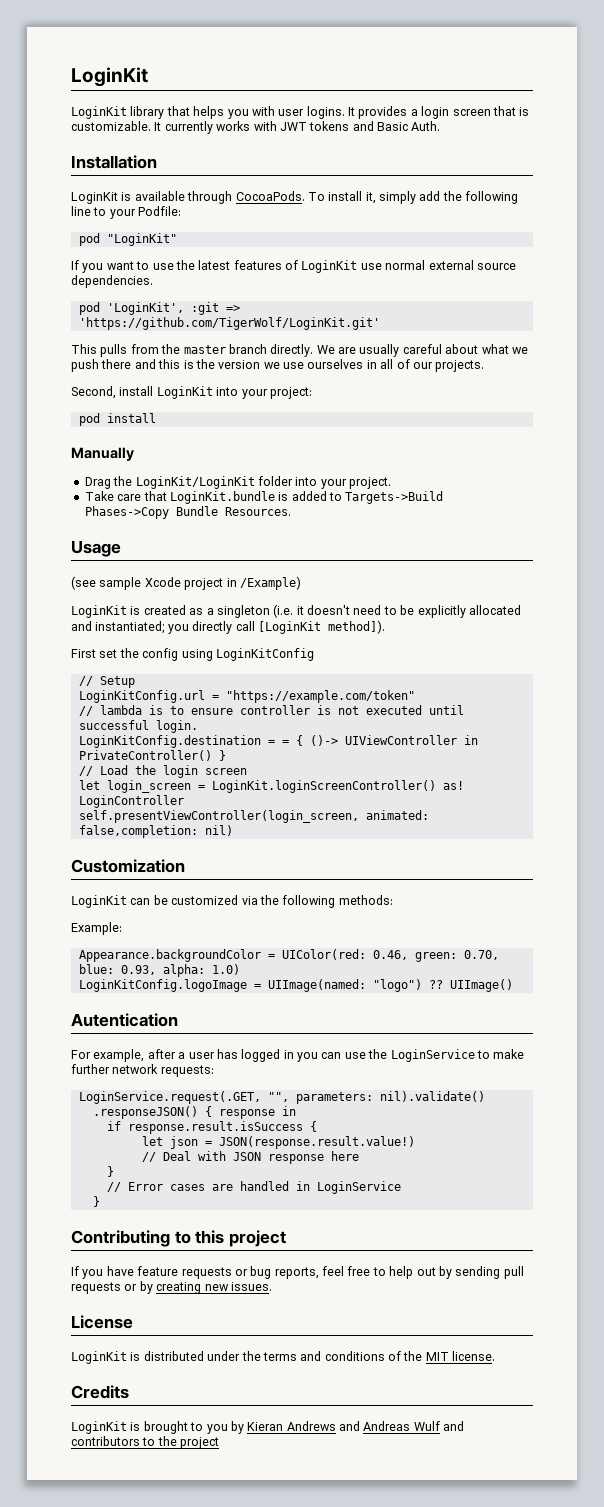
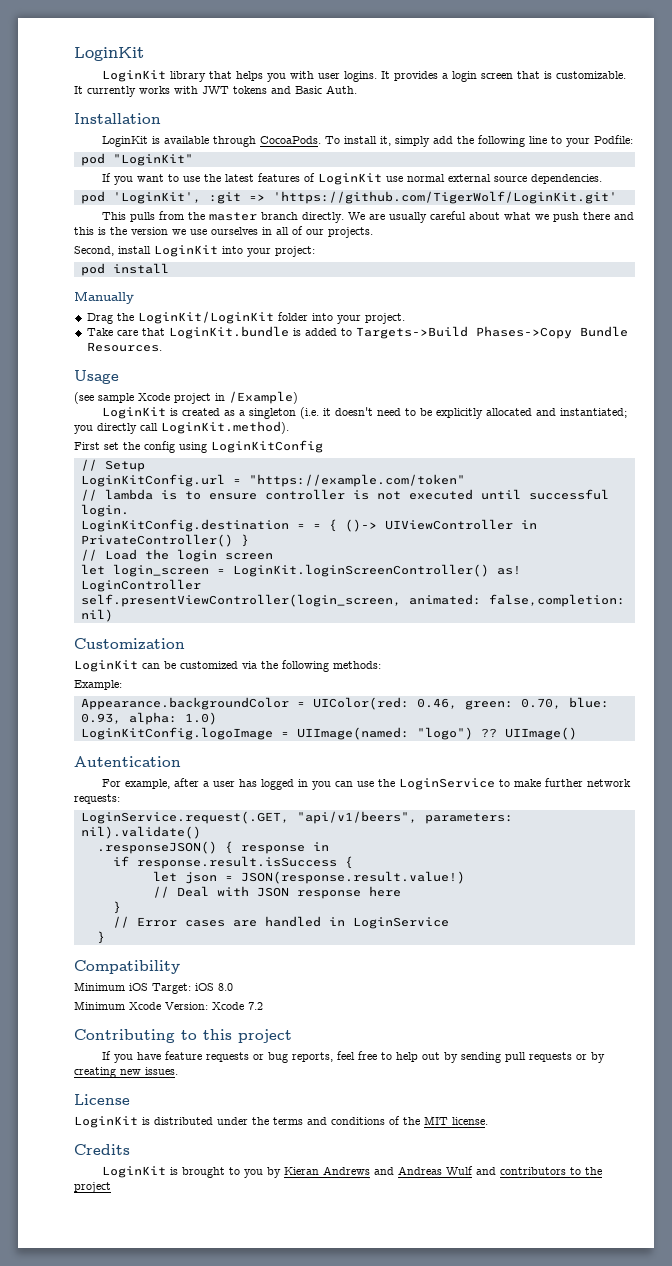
- LoginKit is created as a singleton (i.e. it doesn't need to be explicitly allocated and instantiated; you directly call [LoginKit method]).
+ LoginKit is created as a singleton (i.e. it doesn't need to be explicitly allocated and instantiated; you directly call LoginKit.method).
- LoginService.request(.GET, "", parameters: nil).validate()
+ LoginService.request(.GET, "api/v1/beers", parameters: nil).validate()
+ Compatibility
+ Minimum iOS Target: iOS 8.0
+ Minimum Xcode Version: Xcode 7.2

